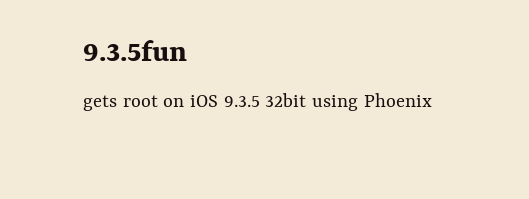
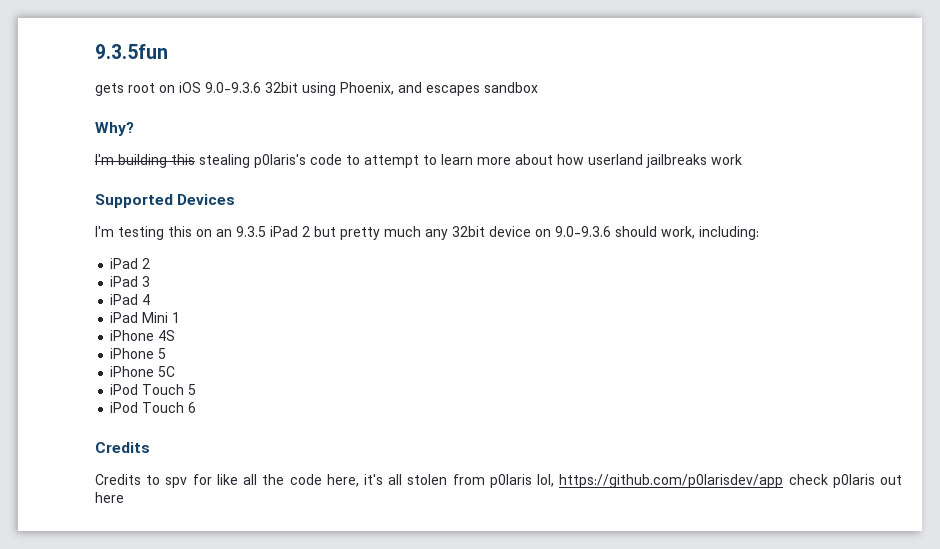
- gets root on iOS 9.3.5 32bit using Phoenix
+ gets root on iOS 9.0-9.3.6 32bit using Phoenix, and escapes sandbox
+ Why?
+ I'm building this stealing p0laris's code to attempt to learn more about how userland jailbreaks work
+ Supported Devices
+ I'm testing this on an 9.3.5 iPad 2 but pretty much any 32bit device on 9.0-9.3.6 should work, including:
+ iPad 2
+ iPad 3
+ iPad 4
+ iPad Mini 1
+ iPhone 4S
+ iPhone 5
+ iPhone 5C
+ iPod Touch 5
+ iPod Touch 6
+ Credits
+ Credits to spv for like all the code here, it's all stolen from p0laris lol, https://github.com/p0larisdev/app check p0laris out here

